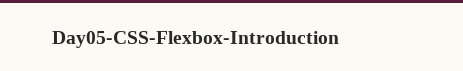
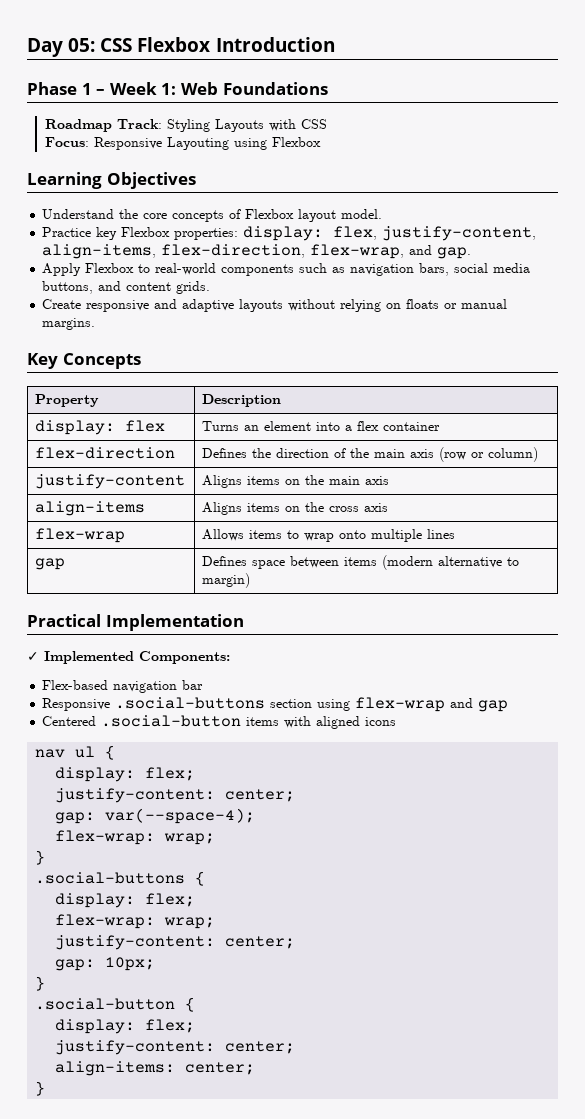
- Day05-CSS-Flexbox-Introduction
+ Day 05: CSS Flexbox Introduction
+ Phase 1 – Week 1: Web Foundations
+ Roadmap Track: Styling Layouts with CSS
+ Focus: Responsive Layouting using Flexbox
+ Learning Objectives
+ Understand the core concepts of Flexbox layout model.
+ Practice key Flexbox properties: display: flex, justify-content, align-items, flex-direction, flex-wrap, and gap.
+ Apply Flexbox to real-world components such as navigation bars, social media buttons, and content grids.
+ Create responsive and adaptive layouts without relying on floats or manual margins.
+ Key Concepts
+ Property | Description
+ display: flex | Turns an element into a flex container
+ flex-direction | Defines the direction of the main axis (row or column)
+ justify-content | Aligns items on the main axis
+ align-items | Aligns items on the cross axis
+ flex-wrap | Allows items to wrap onto multiple lines
+ gap | Defines space between items (modern alternative to margin)
+ Practical Implementation
+ ✓ Implemented Components:
+ Flex-based navigation bar
+ Responsive .social-buttons section using flex-wrap and gap
+ Centered .social-button items with aligned icons
+ nav ul {
+ display: flex;
+ justify-content: center;
+ gap: var(--space-4);
+ flex-wrap: wrap;
+ }
+ .social-buttons {
+ display: flex;
+ flex-wrap: wrap;
+ justify-content: center;
+ gap: 10px;
+ }
+ .social-button {
+ display: flex;
+ justify-content: center;
+ align-items: center;
+ }

